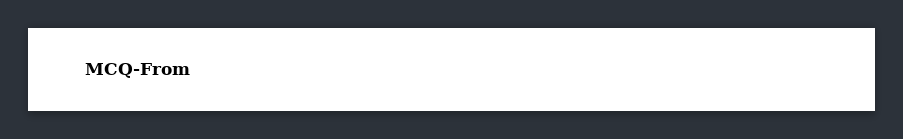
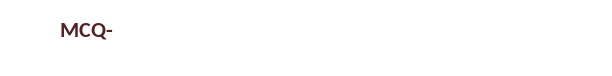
- MCQ-From
+ MCQ-

